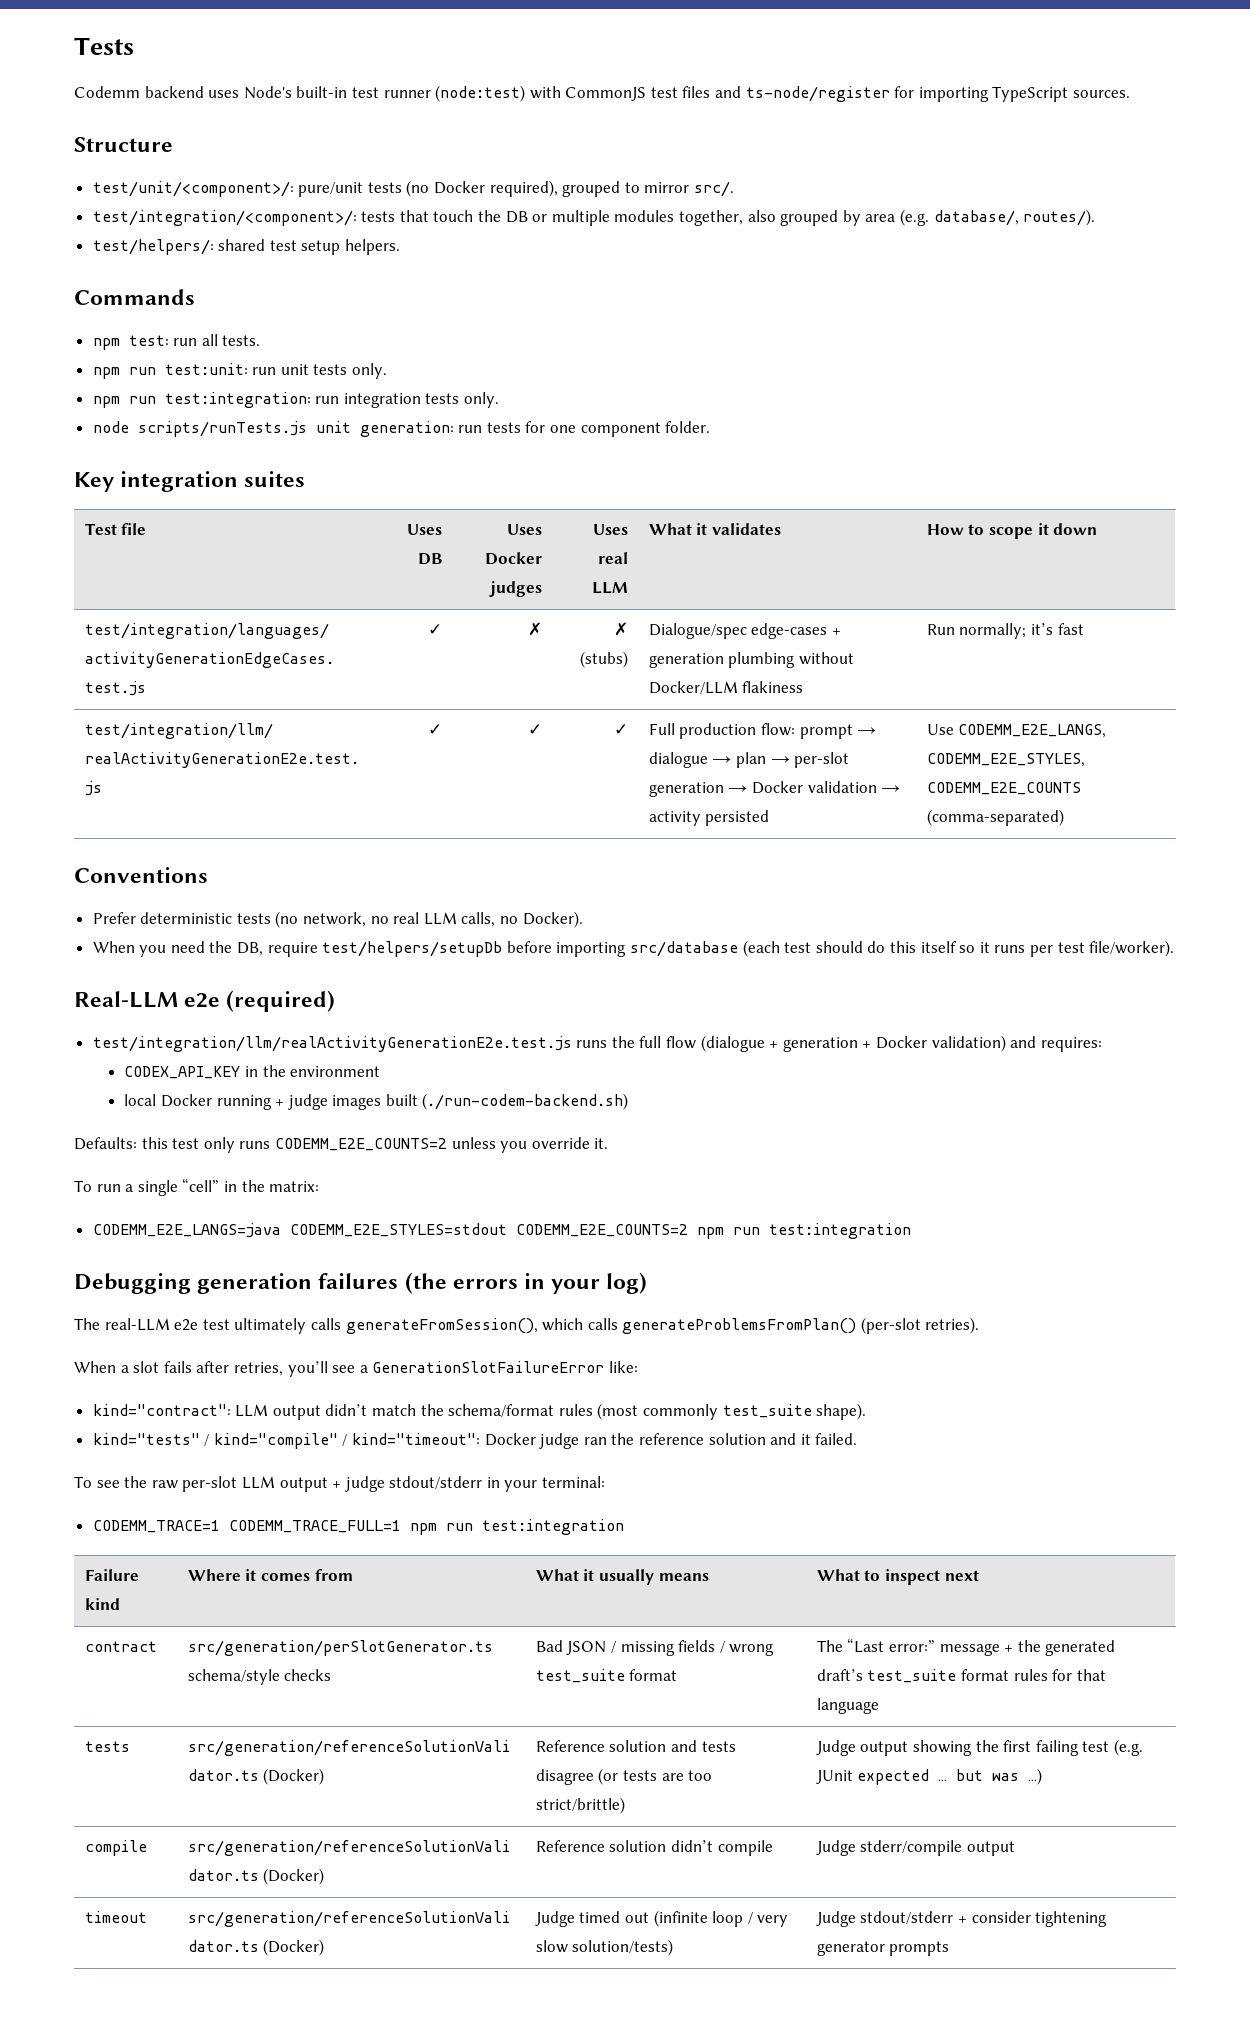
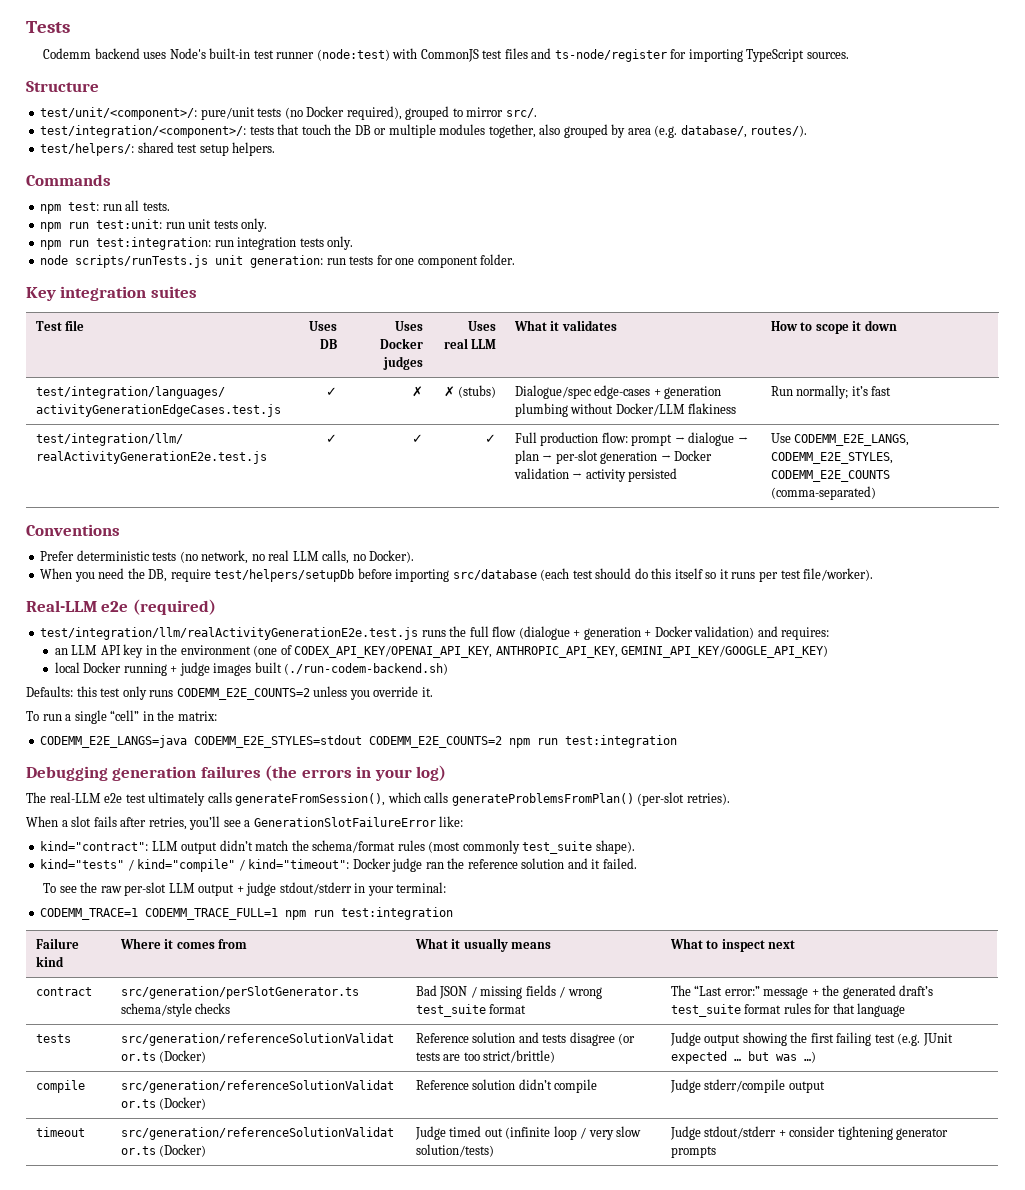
- CODEX_API_KEY in the environment
+ an LLM API key in the environment (one of CODEX_API_KEY/OPENAI_API_KEY, ANTHROPIC_API_KEY, GEMINI_API_KEY/GOOGLE_API_KEY)

